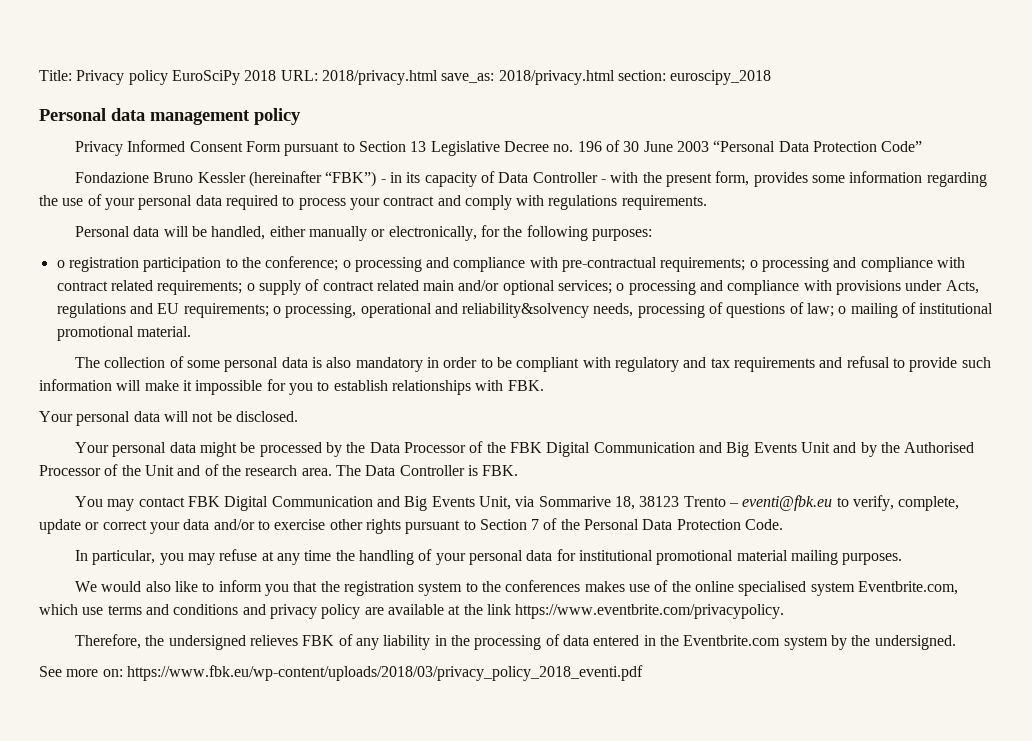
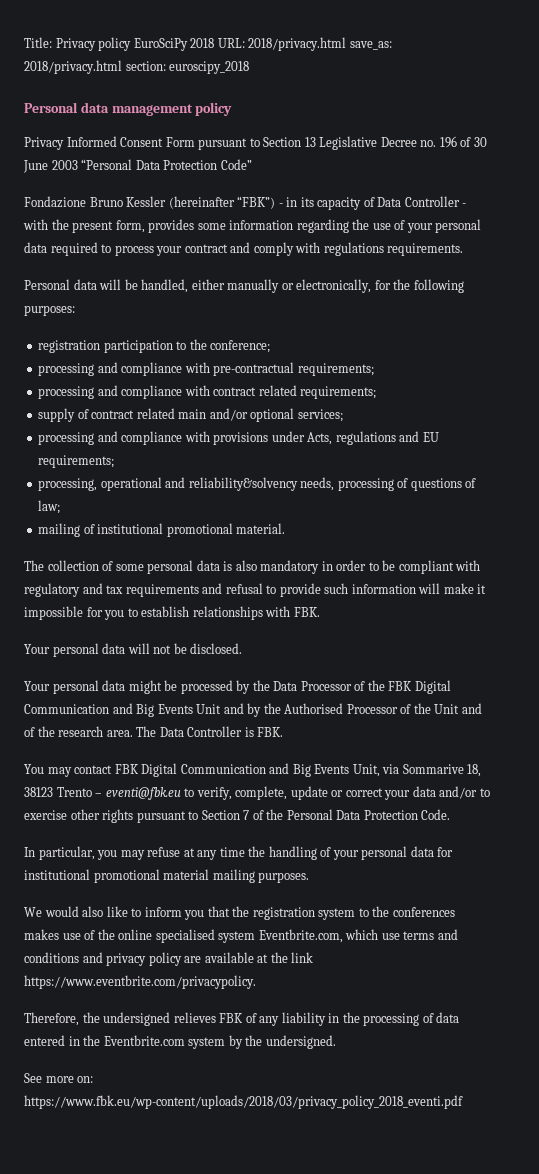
- o registration participation to the conference; o processing and compliance with pre-contractual requirements; o processing and compliance with contract related requirements; o supply of contract related main and/or optional services; o processing and compliance with provisions under Acts, regulations and EU requirements; o processing, operational and reliability&solvency needs, processing of questions of law; o mailing of institutional promotional material.
+ registration participation to the conference;
+ processing and compliance with pre-contractual requirements;
+ processing and compliance with contract related requirements;
+ supply of contract related main and/or optional services;
+ processing and compliance with provisions under Acts, regulations and EU requirements;
+ processing, operational and reliability&solvency needs, processing of questions of law;
+ mailing of institutional promotional material.

